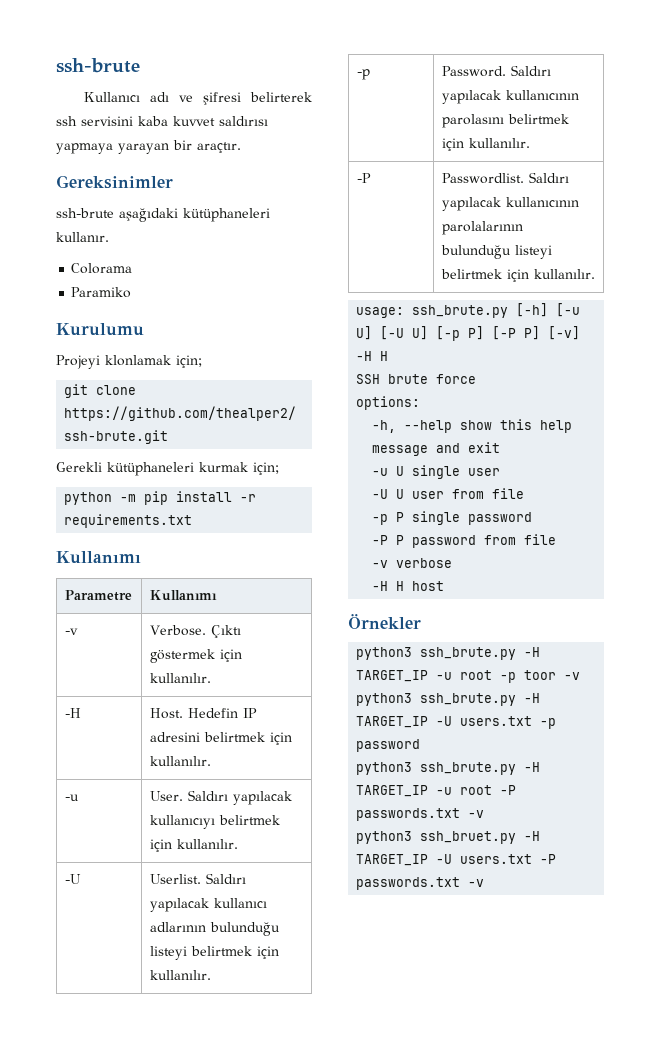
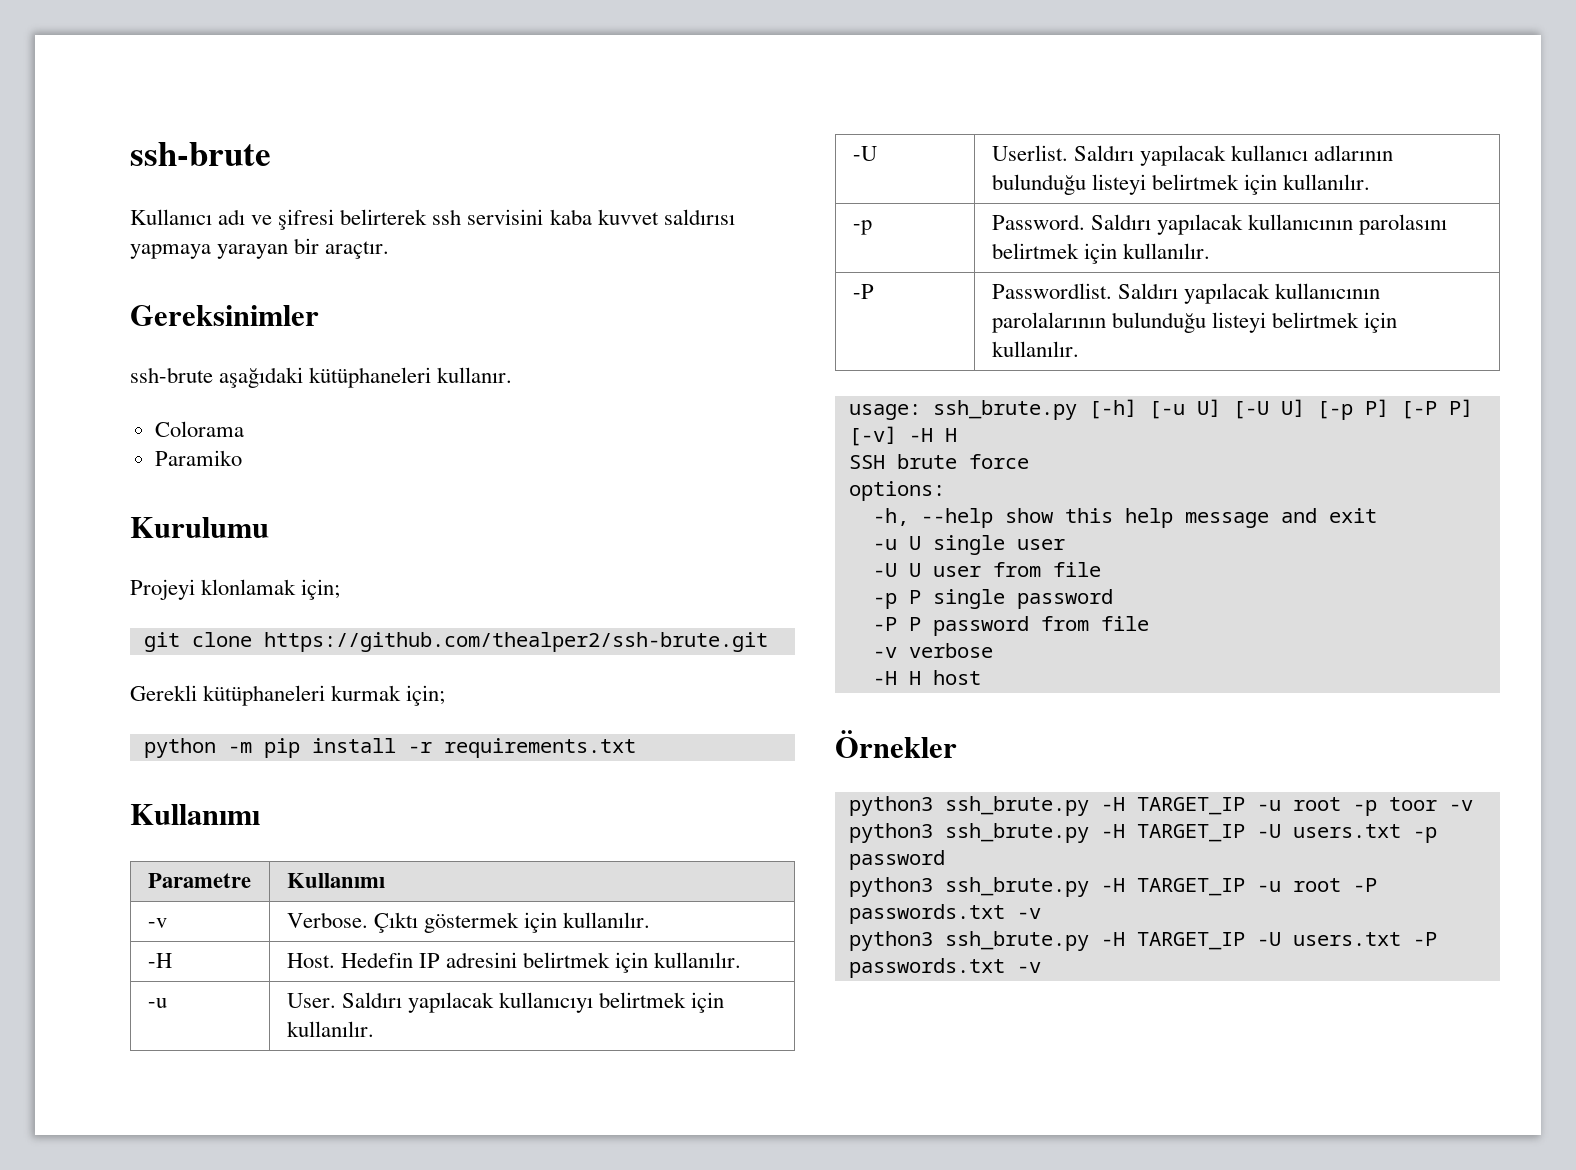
- python3 ssh_bruet.py -H TARGET_IP -U users.txt -P passwords.txt -v
+ python3 ssh_brute.py -H TARGET_IP -U users.txt -P passwords.txt -v

